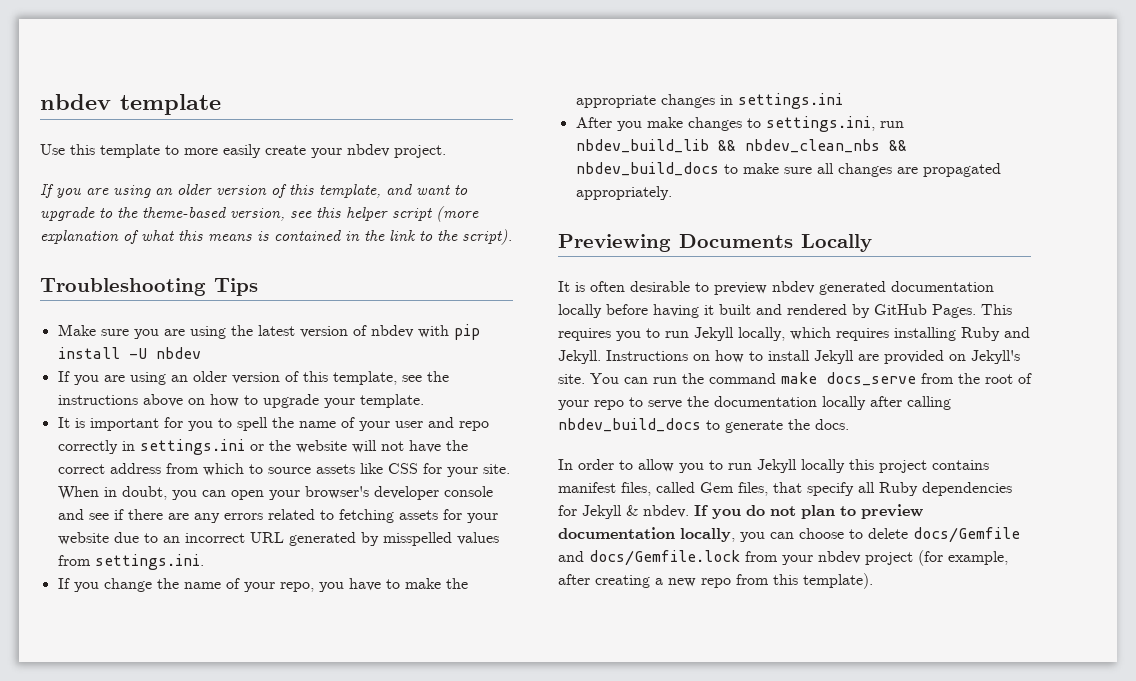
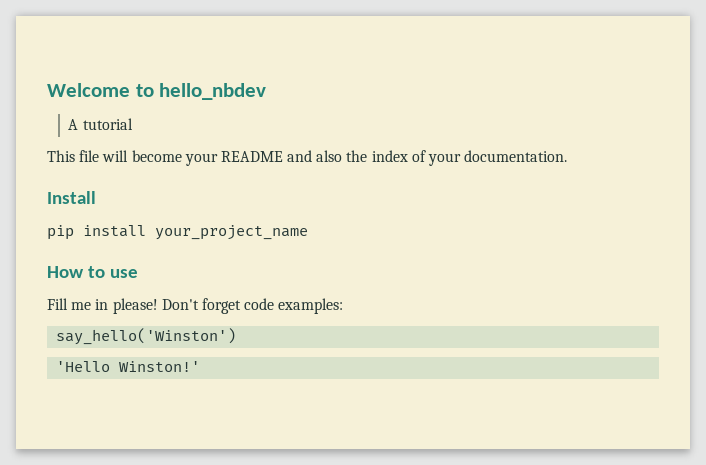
- nbdev template
- Use this template to more easily create your nbdev project.
- If you are using an older version of this template, and want to upgrade to the theme-based version, see this helper script (more explanation of what this means is contained in the link to the script).
- Troubleshooting Tips
- Make sure you are using the latest version of nbdev with pip install -U nbdev
- If you are using an older version of this template, see the instructions above on how to upgrade your template.
- It is important for you to spell the name of your user and repo correctly in settings.ini or the website will not have the correct address from which to source assets like CSS for your site. When in doubt, you can open your browser's developer console and see if there are any errors related to fetching assets for your website due to an incorrect URL generated by misspelled values from settings.ini.
- If you change the name of your repo, you have to make the appropriate changes in settings.ini
- After you make changes to settings.ini, run nbdev_build_lib && nbdev_clean_nbs && nbdev_build_docs to make sure all changes are propagated appropriately.
- Previewing Documents Locally
- It is often desirable to preview nbdev generated documentation locally before having it built and rendered by GitHub Pages. This requires you to run Jekyll locally, which requires installing Ruby and Jekyll. Instructions on how to install Jekyll are provided on Jekyll's site. You can run the command make docs_serve from the root of your repo to serve the documentation locally after calling nbdev_build_docs to generate the docs.
- In order to allow you to run Jekyll locally this project contains manifest files, called Gem files, that specify all Ruby dependencies for Jekyll & nbdev. If you do not plan to preview documentation locally, you can choose to delete docs/Gemfile and docs/Gemfile.lock from your nbdev project (for example, after creating a new repo from this template).
+ Welcome to hello_nbdev
+ A tutorial
+ This file will become your README and also the index of your documentation.
+ Install
+ pip install your_project_name
+ How to use
+ Fill me in please! Don't forget code examples:
+ say_hello('Winston')
+ 'Hello Winston!'

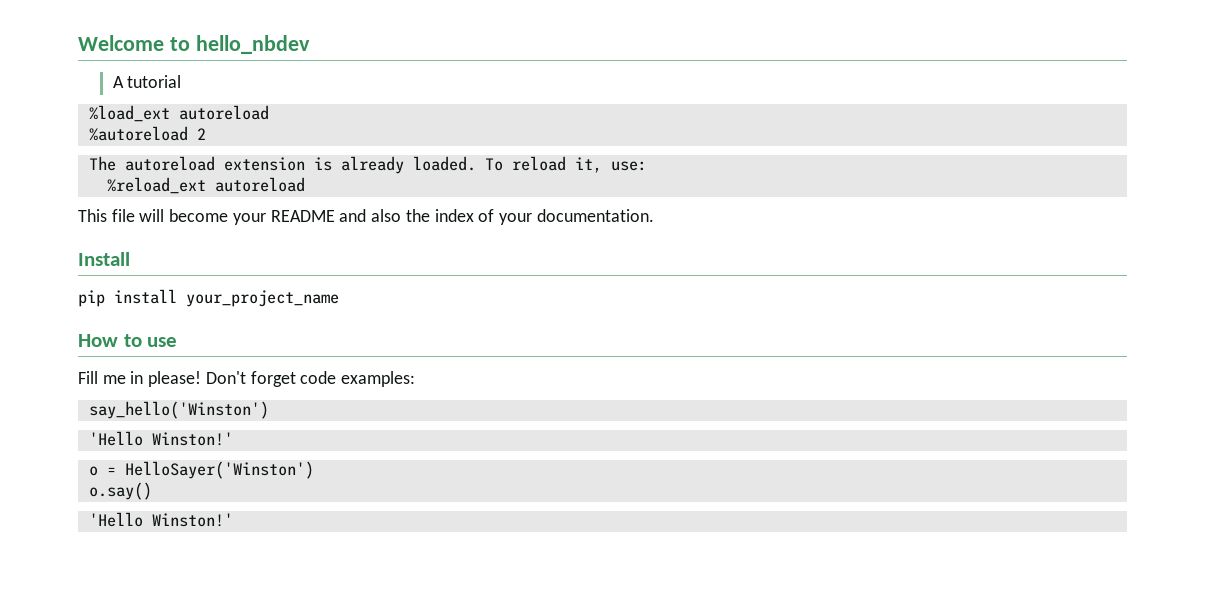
+ %load_ext autoreload
+ %autoreload 2
+ The autoreload extension is already loaded. To reload it, use:
+ %reload_ext autoreload
+ o = HelloSayer('Winston')
+ o.say()
+ 'Hello Winston!'

